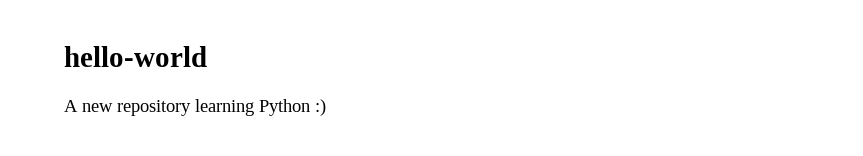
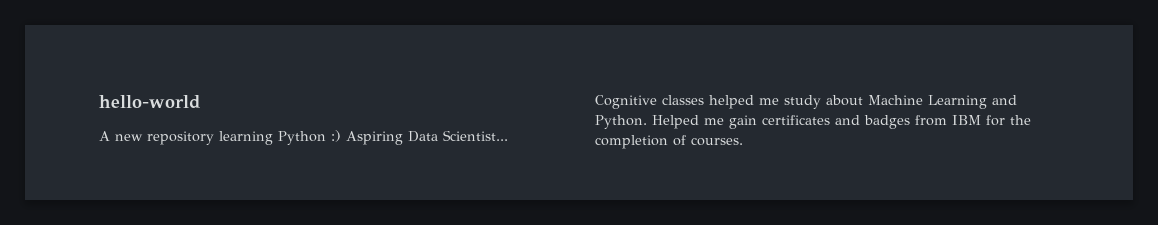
- A new repository learning Python :)
+ A new repository learning Python :) Aspiring Data Scientist... Cognitive classes helped me study about Machine Learning and Python. Helped me gain certificates and badges from IBM for the completion of courses.

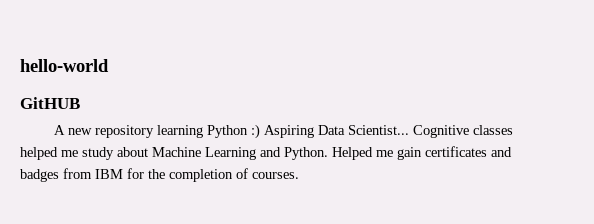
+ GitHUB

